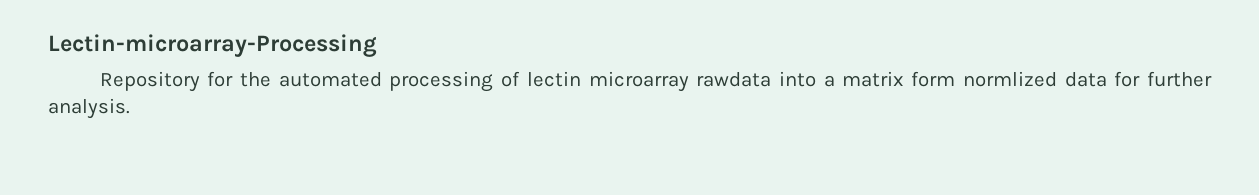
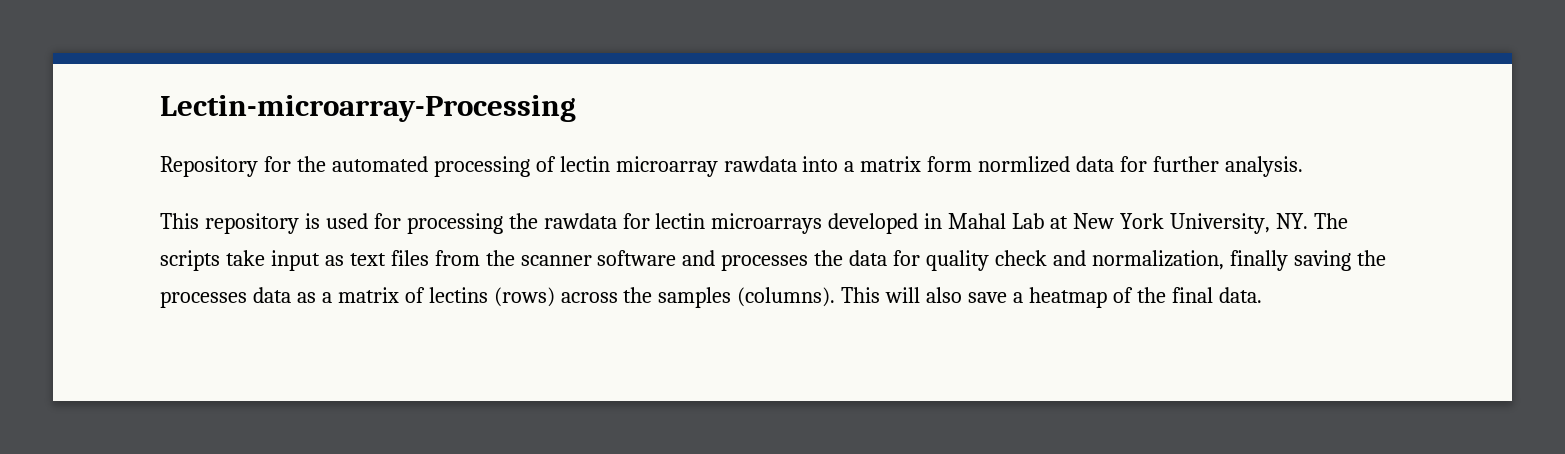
+ This repository is used for processing the rawdata for lectin microarrays developed in Mahal Lab at New York University, NY. The scripts take input as text files from the scanner software and processes the data for quality check and normalization, finally saving the processes data as a matrix of lectins (rows) across the samples (columns). This will also save a heatmap of the final data.

